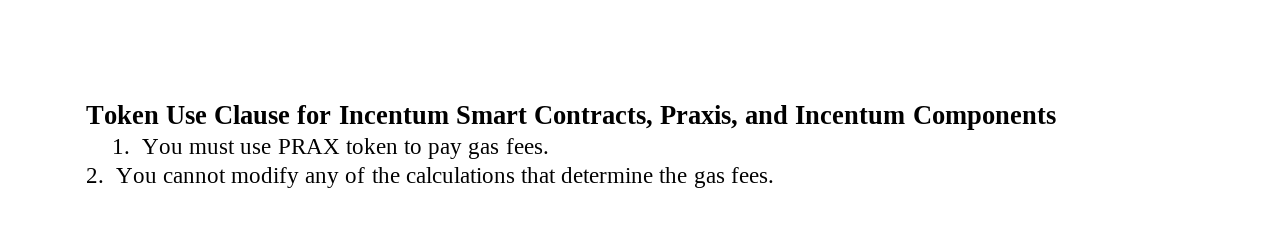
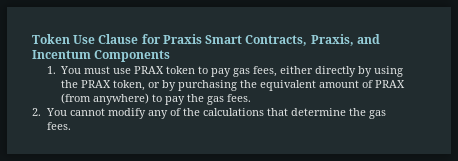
- Token Use Clause for Incentum Smart Contracts, Praxis, and Incentum Components
+ Token Use Clause for Praxis Smart Contracts, Praxis, and Incentum Components
- 1. You must use PRAX token to pay gas fees.
+ 1. You must use PRAX token to pay gas fees, either directly by using the PRAX token, or by purchasing the equivalent amount of PRAX (from anywhere) to pay the gas fees.

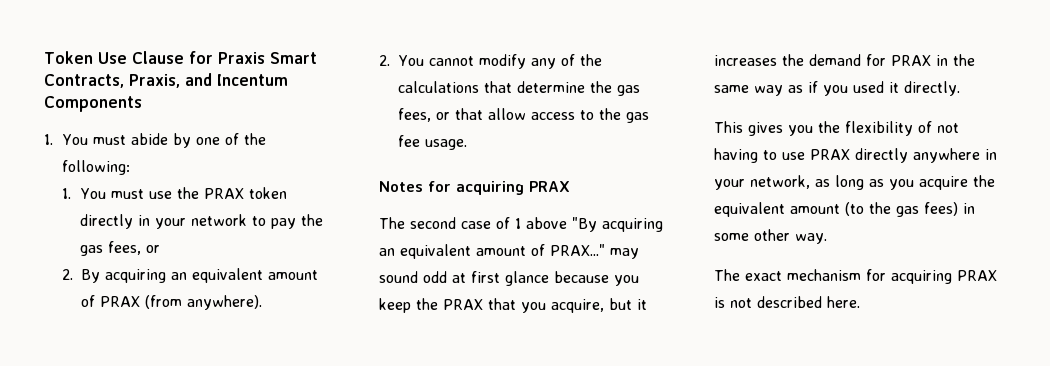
+ 1. You must abide by one of the following:
- 1. You must use PRAX token to pay gas fees, either directly by using the PRAX token, or by purchasing the equivalent amount of PRAX (from anywhere) to pay the gas fees.
+ 1. You must use the PRAX token directly in your network to pay the gas fees, or
+ 2. By acquiring an equivalent amount of PRAX (from anywhere).
- 2. You cannot modify any of the calculations that determine the gas fees.
+ 2. You cannot modify any of the calculations that determine the gas fees, or that allow access to the gas fee usage.
+ Notes for acquiring PRAX
+ The second case of 1 above "By acquiring an equivalent amount of PRAX..." may sound odd at first glance because you keep the PRAX that you acquire, but it increases the demand for PRAX in the same way as if you used it directly.
+ This gives you the flexibility of not having to use PRAX directly anywhere in your network, as long as you acquire the equivalent amount (to the gas fees) in some other way.
+ The exact mechanism for acquiring PRAX is not described here.

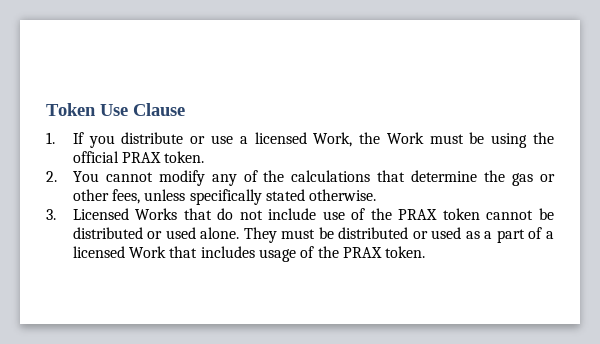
- Token Use Clause for Praxis Smart Contracts, Praxis, and Incentum Components
- 1. You must abide by one of the following:
- 1. You must use the PRAX token directly in your network to pay the gas fees, or
- 2. By acquiring an equivalent amount of PRAX (from anywhere).
+ Token Use Clause
+ 1. If you distribute or use a licensed Work, the Work must be using the official PRAX token.
- 2. You cannot modify any of the calculations that determine the gas fees, or that allow access to the gas fee usage.
- Notes for acquiring PRAX
- The second case of 1 above "By acquiring an equivalent amount of PRAX..." may sound odd at first glance because you keep the PRAX that you acquire, but it increases the demand for PRAX in the same way as if you used it directly.
- This gives you the flexibility of not having to use PRAX directly anywhere in your network, as long as you acquire the equivalent amount (to the gas fees) in some other way.
- The exact mechanism for acquiring PRAX is not described here.
+ 2. You cannot modify any of the calculations that determine the gas or other fees, unless specifically stated otherwise.
+ 3. Licensed Works that do not include use of the PRAX token cannot be distributed or used alone. They must be distributed or used as a part of a licensed Work that includes usage of the PRAX token.

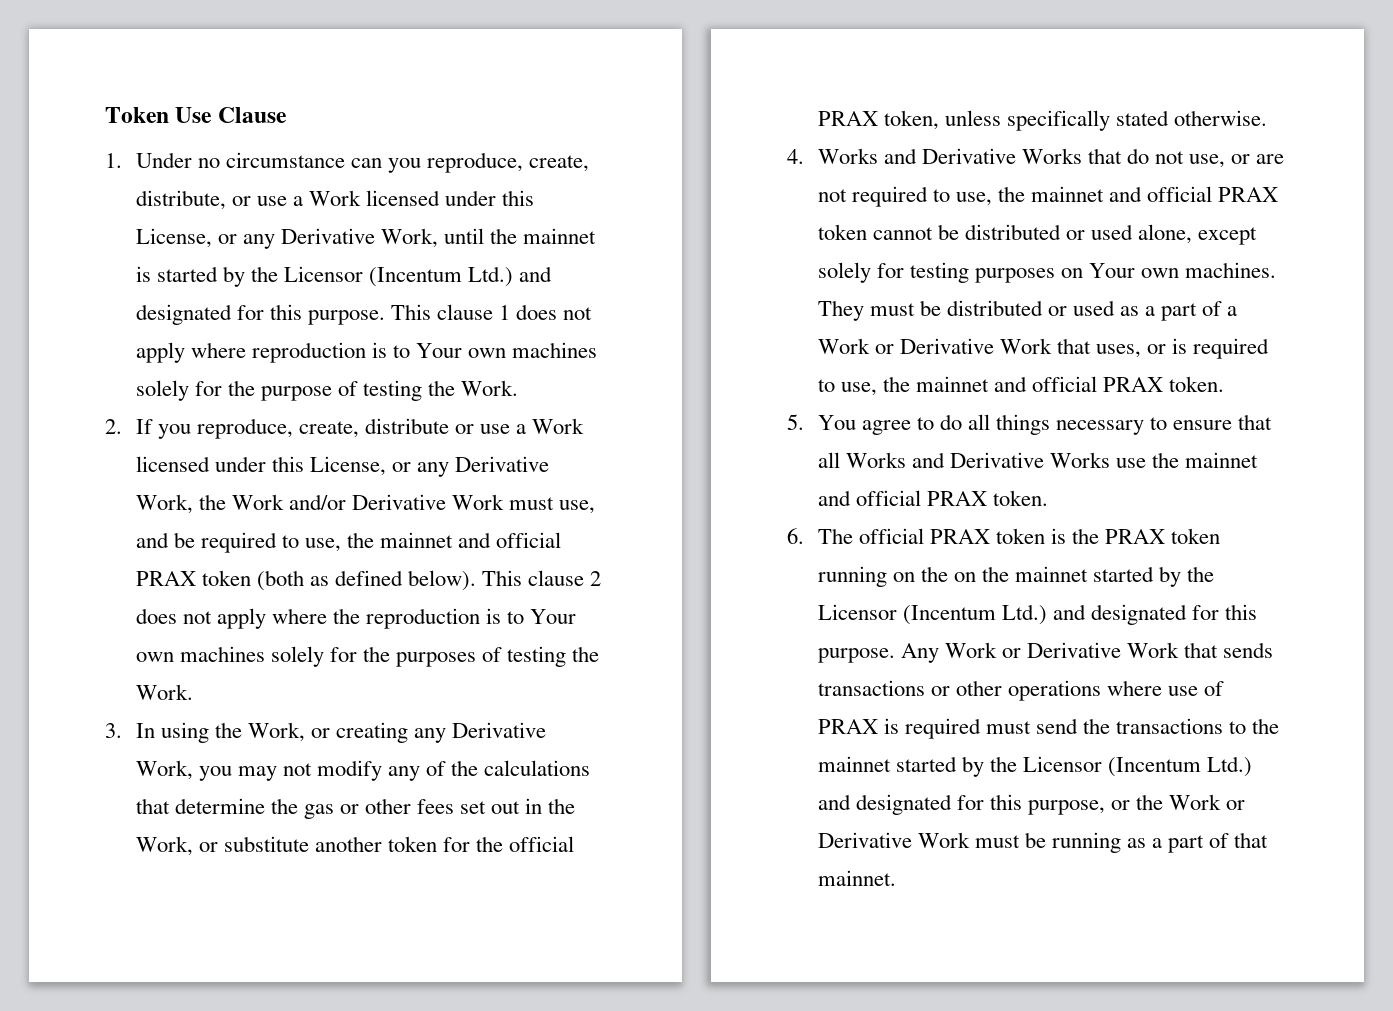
- 1. If you distribute or use a licensed Work, the Work must be using the official PRAX token.
- 2. You cannot modify any of the calculations that determine the gas or other fees, unless specifically stated otherwise.
- 3. Licensed Works that do not include use of the PRAX token cannot be distributed or used alone.
+ 1. Under no circumstance can you reproduce, create, distribute, or use a Work licensed under this License, or any Derivative Work, until the mainnet is started by the Licensor (Incentum Ltd.) and designated for this purpose. This clause 1 does not apply where reproduction is to Your own machines solely for the purpose of testing the Work.
+ 2. If you reproduce, create, distribute or use a Work licensed under this License, or any Derivative Work, the Work and/or Derivative Work must use, and be required to use, the mainnet and official PRAX token (both as defined below). This clause 2 does not apply where the reproduction is to Your own machines solely for the purposes of testing the Work.
+ 3. In using the Work, or creating any Derivative Work, you may not modify any of the calculations that determine the gas or other fees set out in the Work, or substitute another token for the official PRAX token, unless specifically stated otherwise.
+ 4. Works and Derivative Works that do not use, or are not required to use, the mainnet and official PRAX token cannot be distributed or used alone, except solely for testing purposes on Your own machines.
- They must be distributed or used as a part of a licensed Work that includes usage of the PRAX token.
+ They must be distributed or used as a part of a Work or Derivative Work that uses, or is required to use, the mainnet and official PRAX token.
+ 5. You agree to do all things necessary to ensure that all Works and Derivative Works use the mainnet and official PRAX token.
+ 6. The official PRAX token is the PRAX token running on the on the mainnet started by the Licensor (Incentum Ltd.) and designated for this purpose. Any Work or Derivative Work that sends transactions or other operations where use of PRAX is required must send the transactions to the mainnet started by the Licensor (Incentum Ltd.) and designated for this purpose, or the Work or Derivative Work must be running as a part of that mainnet.

